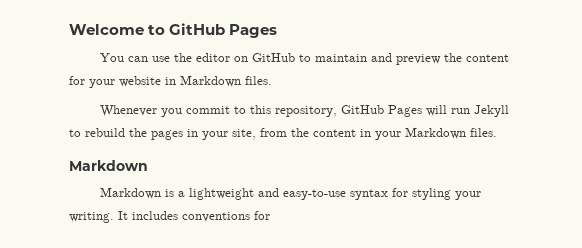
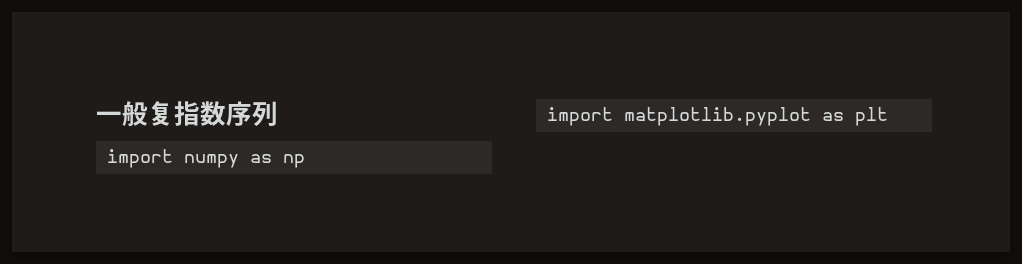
- Welcome to GitHub Pages
- You can use the editor on GitHub to maintain and preview the content for your website in Markdown files.
- Whenever you commit to this repository, GitHub Pages will run Jekyll to rebuild the pages in your site, from the content in your Markdown files.
- Markdown
- Markdown is a lightweight and easy-to-use syntax for styling your writing. It includes conventions for
+ 一般复指数序列
+ import numpy as np
+ import matplotlib.pyplot as plt

